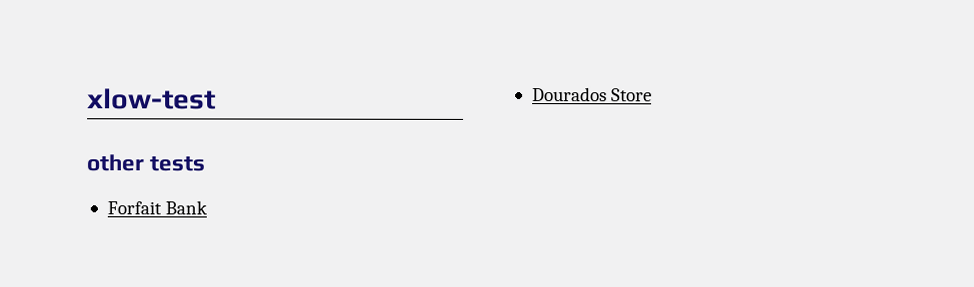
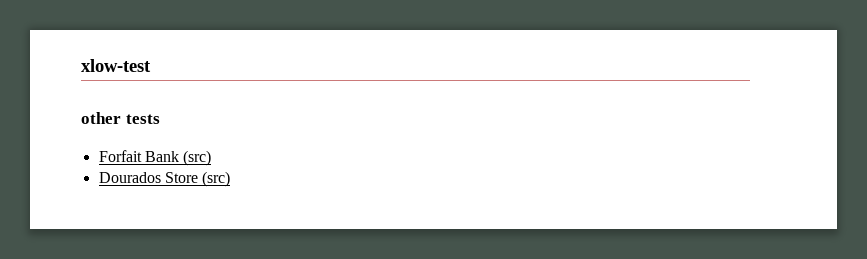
- Forfait Bank
+ Forfait Bank (src)
- Dourados Store
+ Dourados Store (src)

